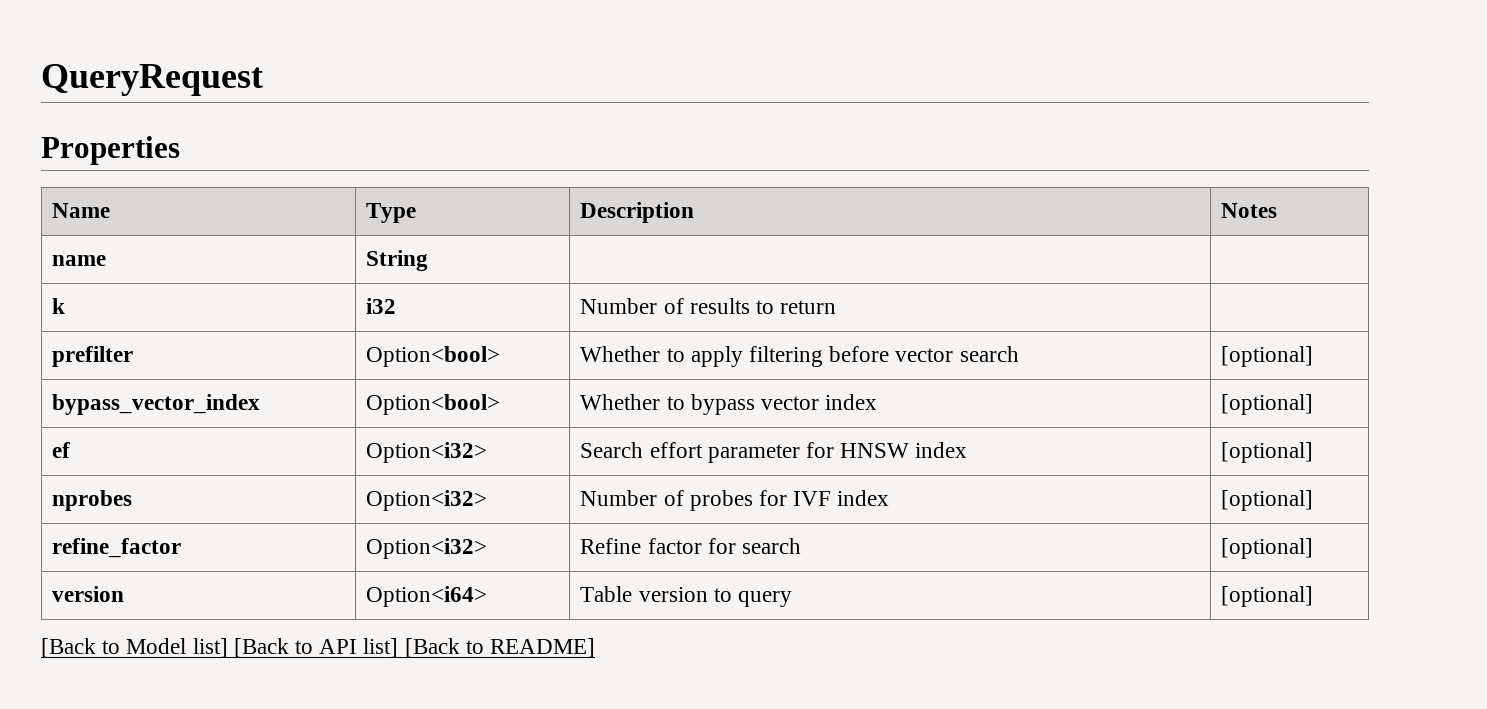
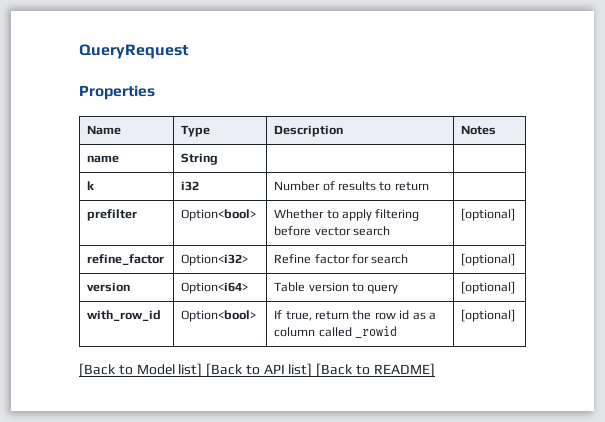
- bypass_vector_index | Option<bool> | Whether to bypass vector index | [optional]
- ef | Option<i32> | Search effort parameter for HNSW index | [optional]
- nprobes | Option<i32> | Number of probes for IVF index | [optional]
+ with_row_id | Option<bool> | If true, return the row id as a column called _rowid | [optional]

